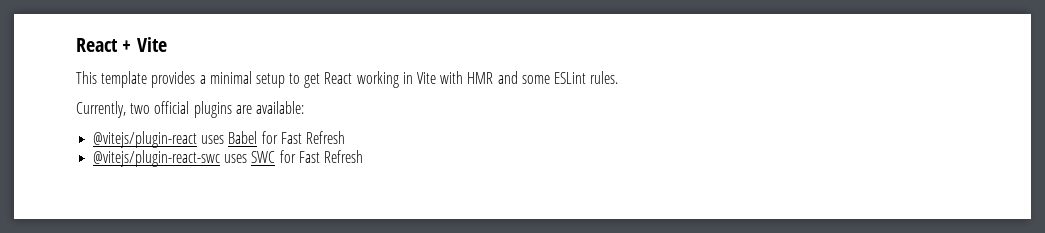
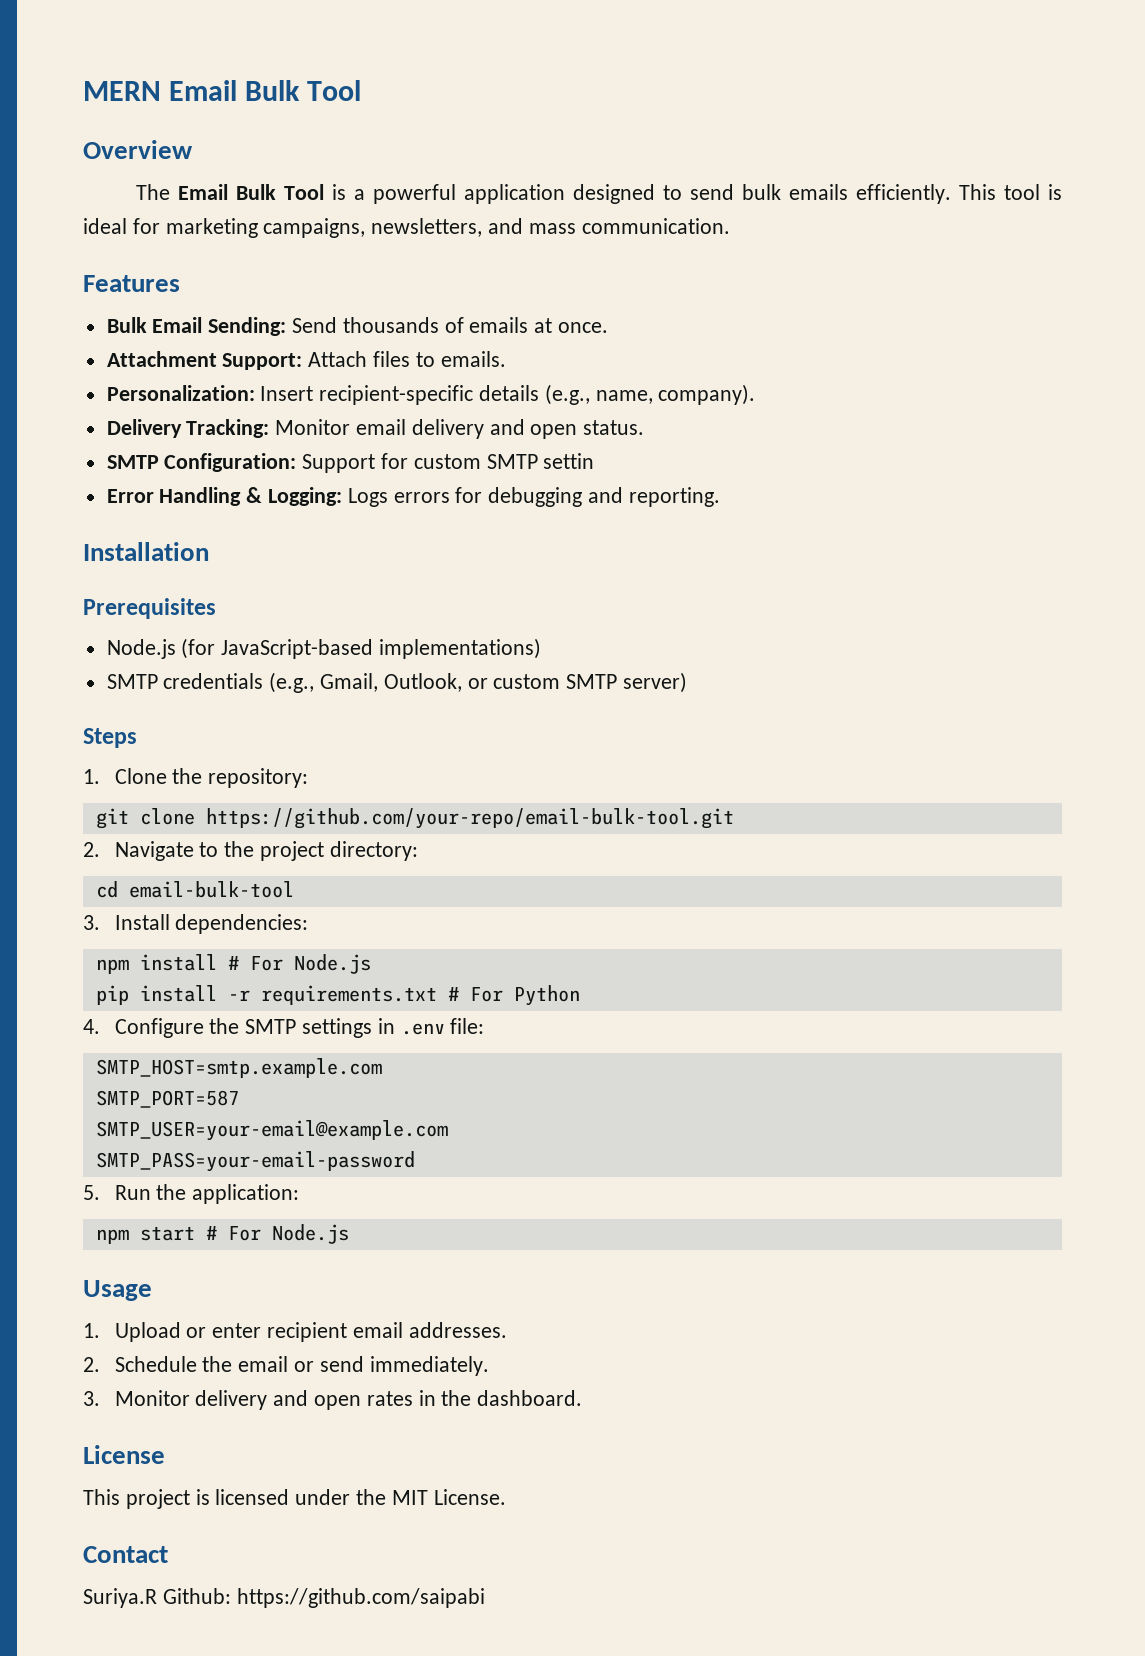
- React + Vite
- This template provides a minimal setup to get React working in Vite with HMR and some ESLint rules.
- Currently, two official plugins are available:
- @vitejs/plugin-react uses Babel for Fast Refresh
- @vitejs/plugin-react-swc uses SWC for Fast Refresh
+ MERN Email Bulk Tool
+ Overview
+ The Email Bulk Tool is a powerful application designed to send bulk emails efficiently. This tool is ideal for marketing campaigns, newsletters, and mass communication.
+ Features
+ Bulk Email Sending: Send thousands of emails at once.
+ Attachment Support: Attach files to emails.
+ Personalization: Insert recipient-specific details (e.g., name, company).
+ Delivery Tracking: Monitor email delivery and open status.
+ SMTP Configuration: Support for custom SMTP settin
+ Error Handling & Logging: Logs errors for debugging and reporting.
+ Installation
+ Prerequisites
+ Node.js (for JavaScript-based implementations)
+ SMTP credentials (e.g., Gmail, Outlook, or custom SMTP server)
+ Steps
+ 1. Clone the repository:
+ git clone https://github.com/your-repo/email-bulk-tool.git
+ 2. Navigate to the project directory:
+ cd email-bulk-tool
+ 3. Install dependencies:
+ npm install # For Node.js
+ pip install -r requirements.txt # For Python
+ 4. Configure the SMTP settings in .env file:
+ SMTP_HOST=smtp.example.com
+ SMTP_PORT=587
+ SMTP_USER=your-email@example.com
+ SMTP_PASS=your-email-password
+ 5. Run the application:
+ npm start # For Node.js
+ Usage
+ 1. Upload or enter recipient email addresses.
+ 2. Schedule the email or send immediately.
+ 3. Monitor delivery and open rates in the dashboard.
+ License
+ This project is licensed under the MIT License.
+ Contact
+ Suriya.R Github: https://github.com/saipabi

